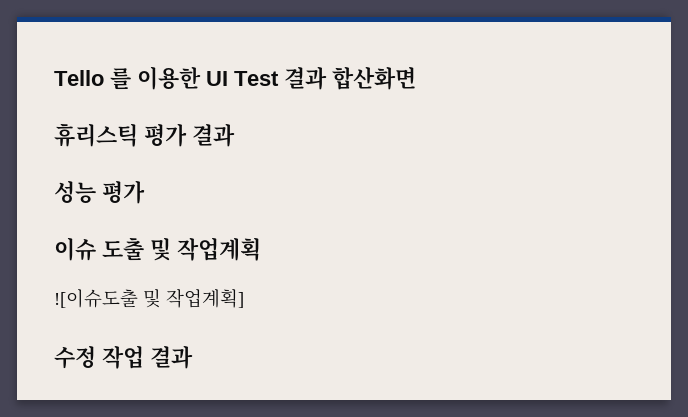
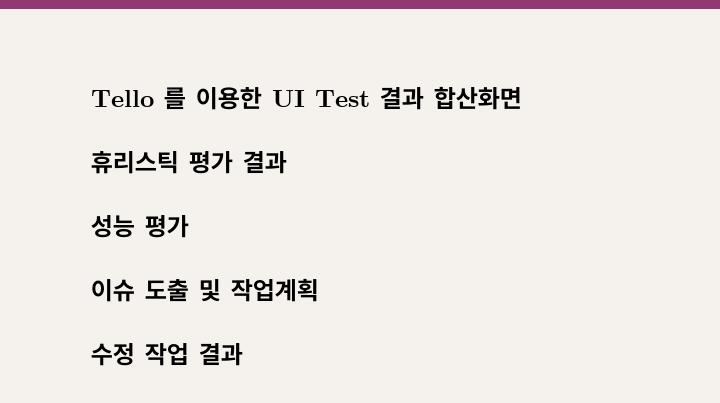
- ![이슈도출 및 작업계획]

